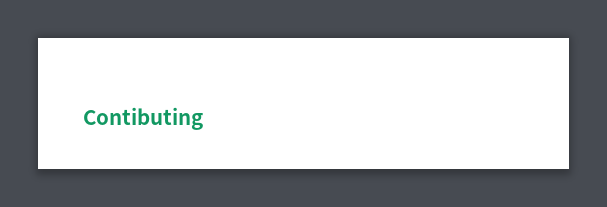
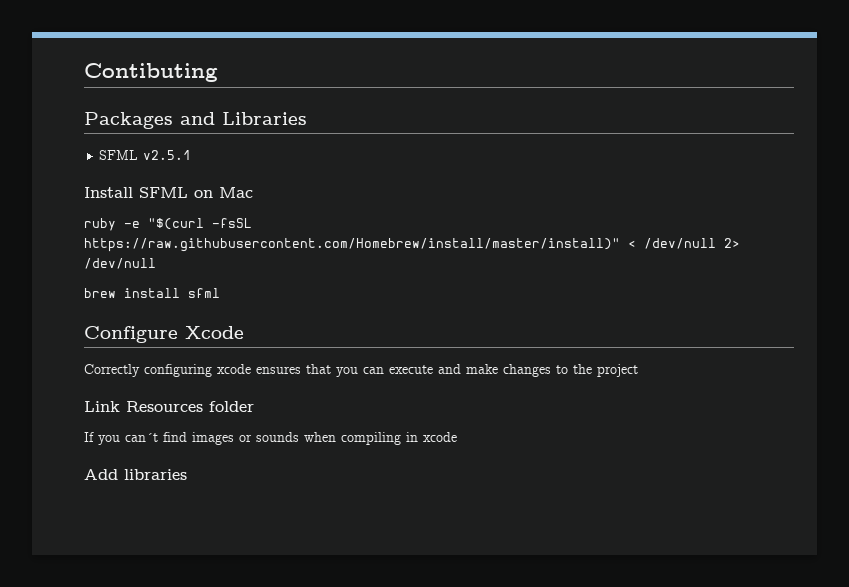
+ Packages and Libraries
+ SFML v2.5.1
+ Install SFML on Mac
+ ruby -e "$(curl -fsSL https://raw.githubusercontent.com/Homebrew/install/master/install)" < /dev/null 2> /dev/null
+ brew install sfml
+ Configure Xcode
+ Correctly configuring xcode ensures that you can execute and make changes to the project
+ Link Resources folder
+ If you can´t find images or sounds when compiling in xcode
+ Add libraries

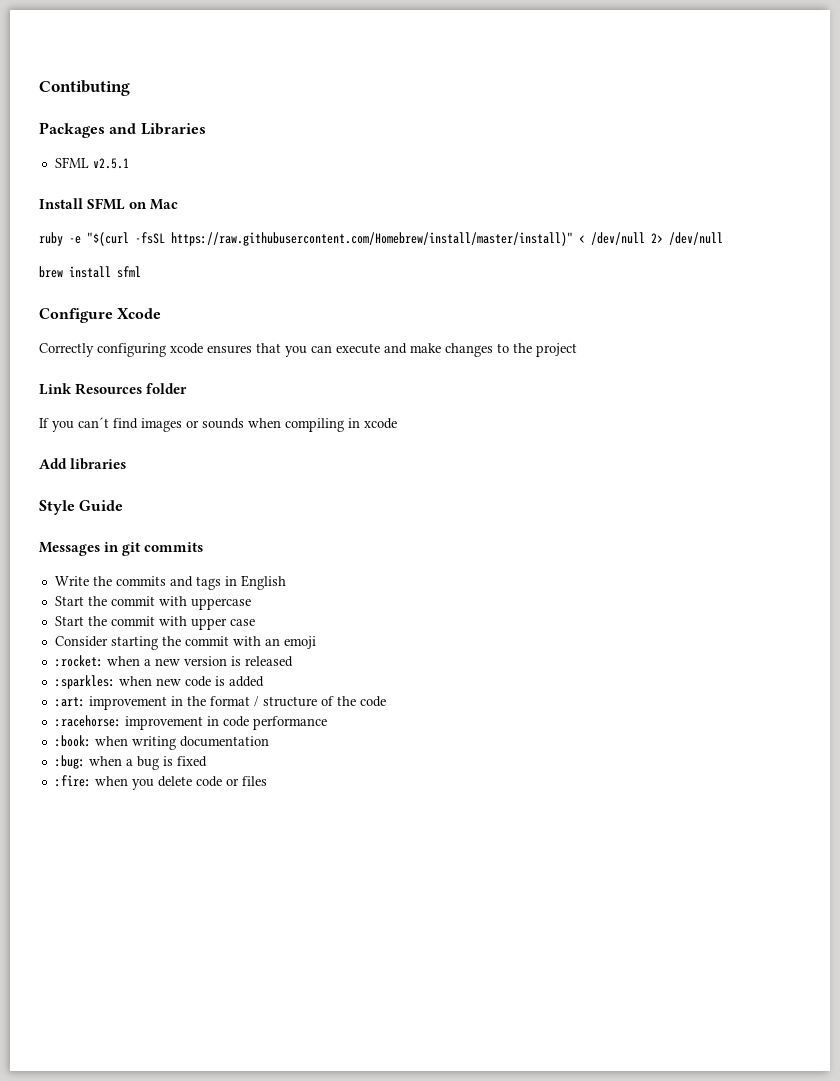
+ Style Guide
+ Messages in git commits
+ Write the commits and tags in English
+ Start the commit with uppercase
+ Start the commit with upper case
+ Consider starting the commit with an emoji
+ :rocket: when a new version is released
+ :sparkles: when new code is added
+ :art: improvement in the format / structure of the code
+ :racehorse: improvement in code performance
+ :book: when writing documentation
+ :bug: when a bug is fixed
+ :fire: when you delete code or files

